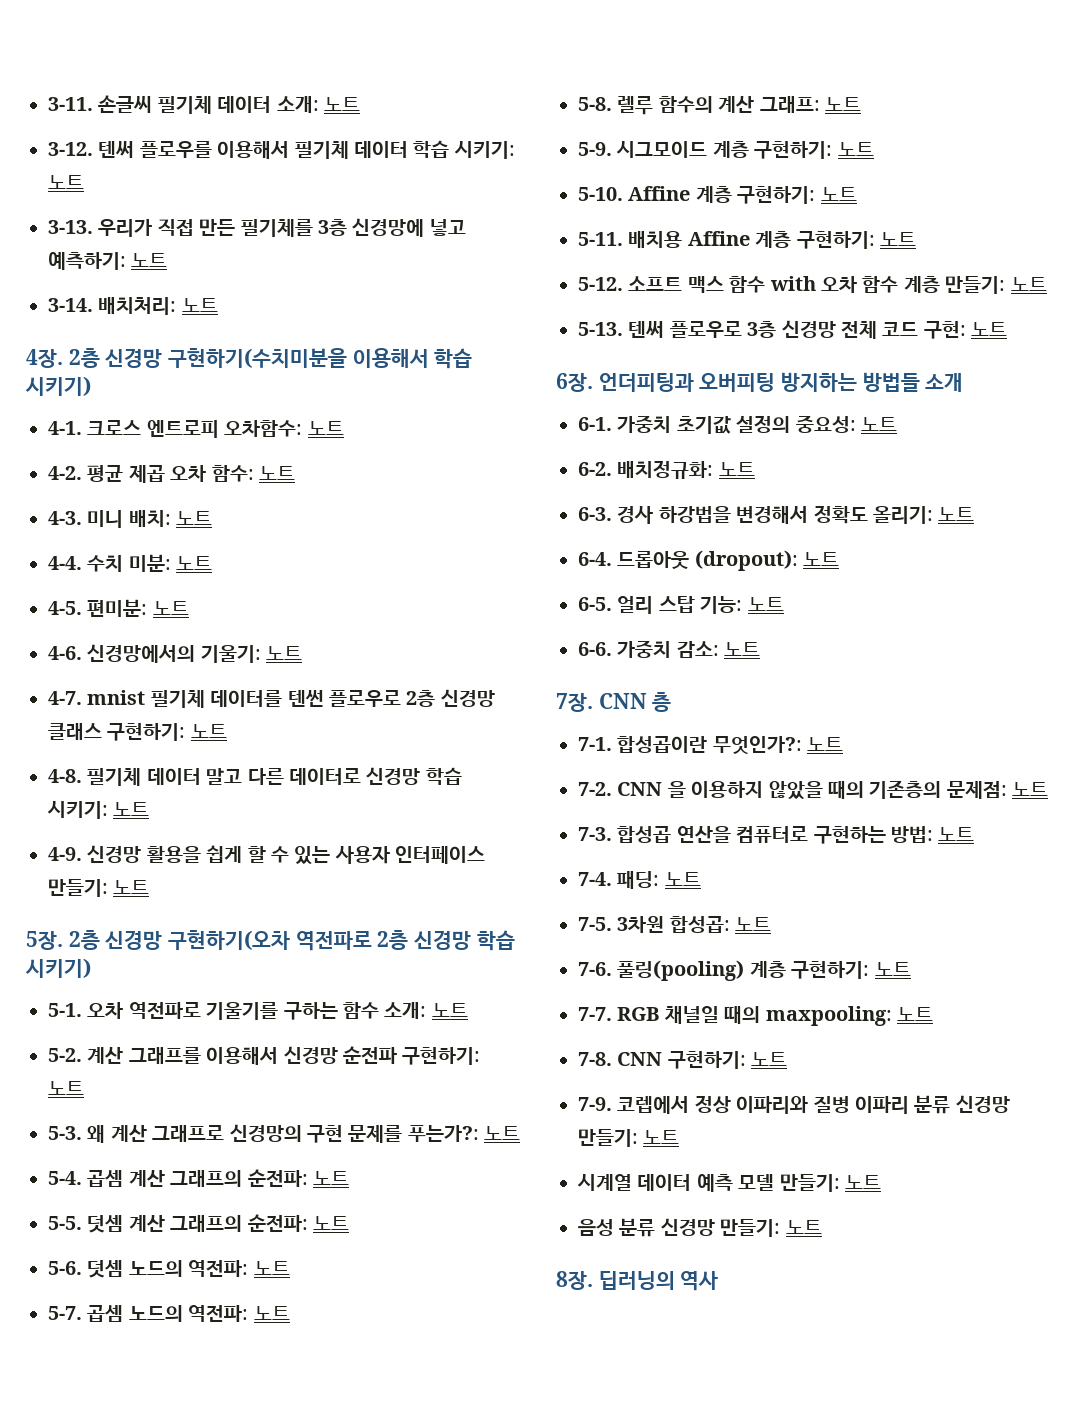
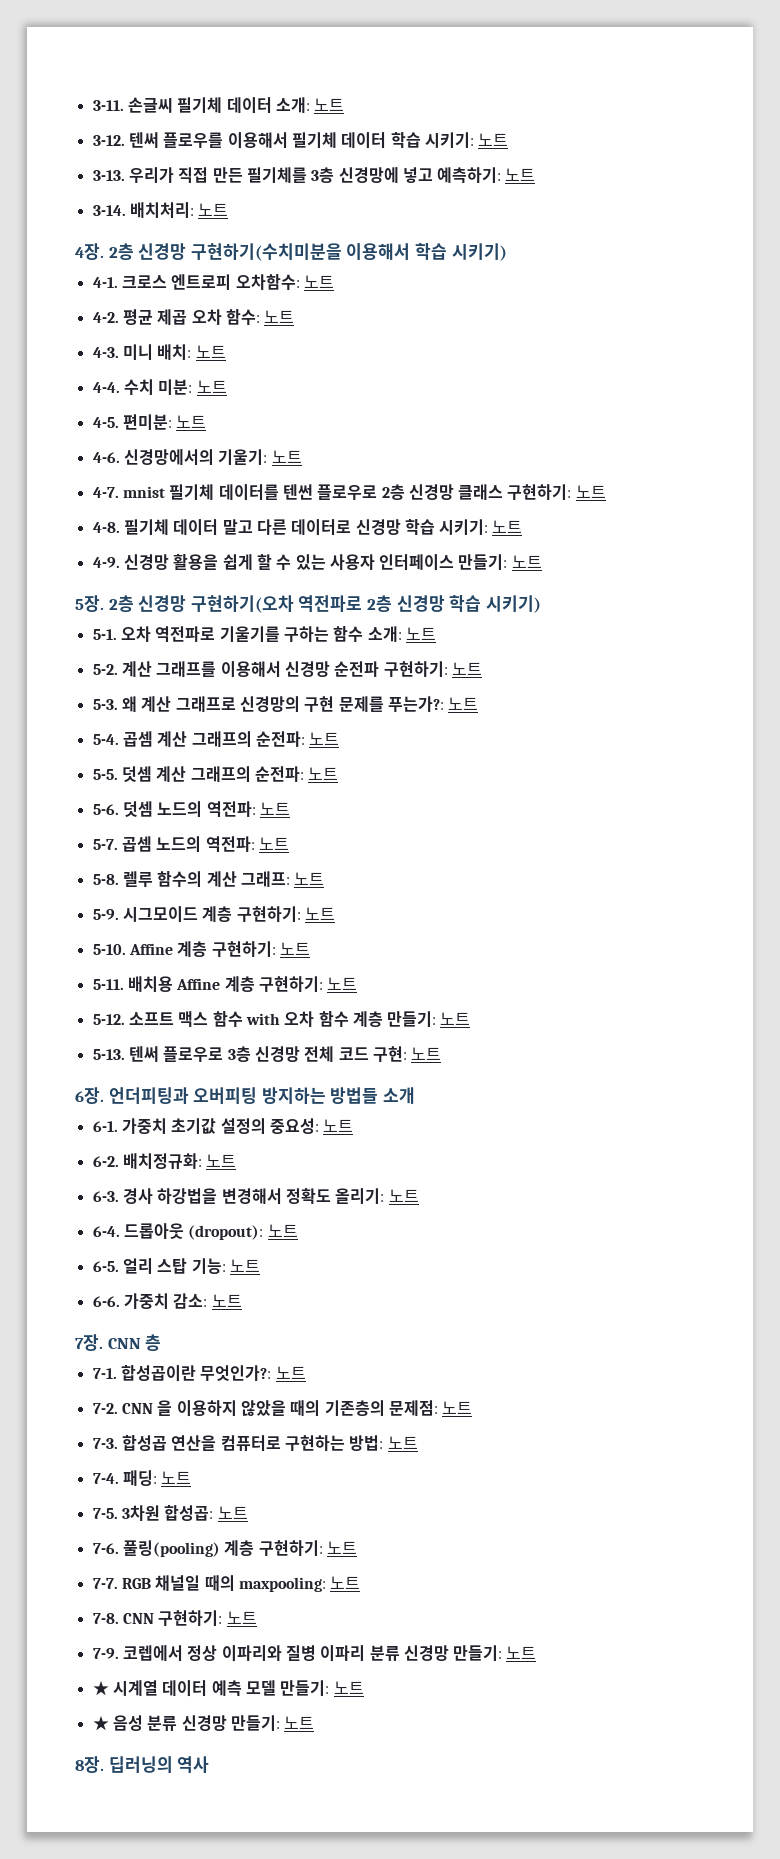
- 시계열 데이터 예측 모델 만들기: 노트
+ ★ 시계열 데이터 예측 모델 만들기: 노트
- 음성 분류 신경망 만들기: 노트
+ ★ 음성 분류 신경망 만들기: 노트

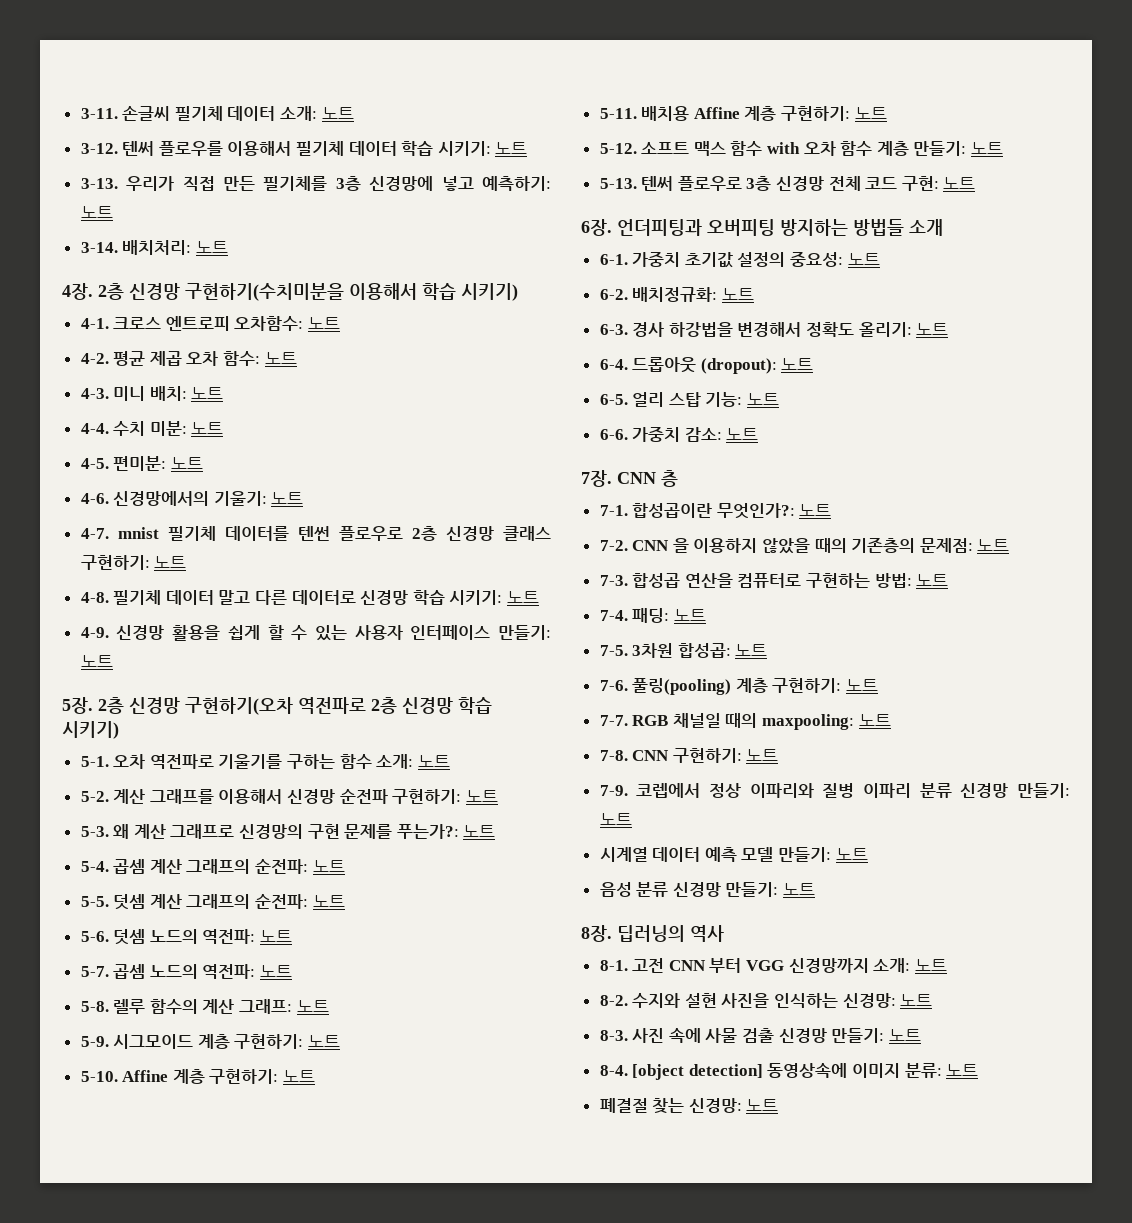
- ★ 시계열 데이터 예측 모델 만들기: 노트
+ 시계열 데이터 예측 모델 만들기: 노트
- ★ 음성 분류 신경망 만들기: 노트
+ 음성 분류 신경망 만들기: 노트
+ 8-1. 고전 CNN 부터 VGG 신경망까지 소개: 노트
+ 8-2. 수지와 설현 사진을 인식하는 신경망: 노트
+ 8-3. 사진 속에 사물 검출 신경망 만들기: 노트
+ 8-4. [object detection] 동영상속에 이미지 분류: 노트
+ 폐결절 찾는 신경망: 노트

